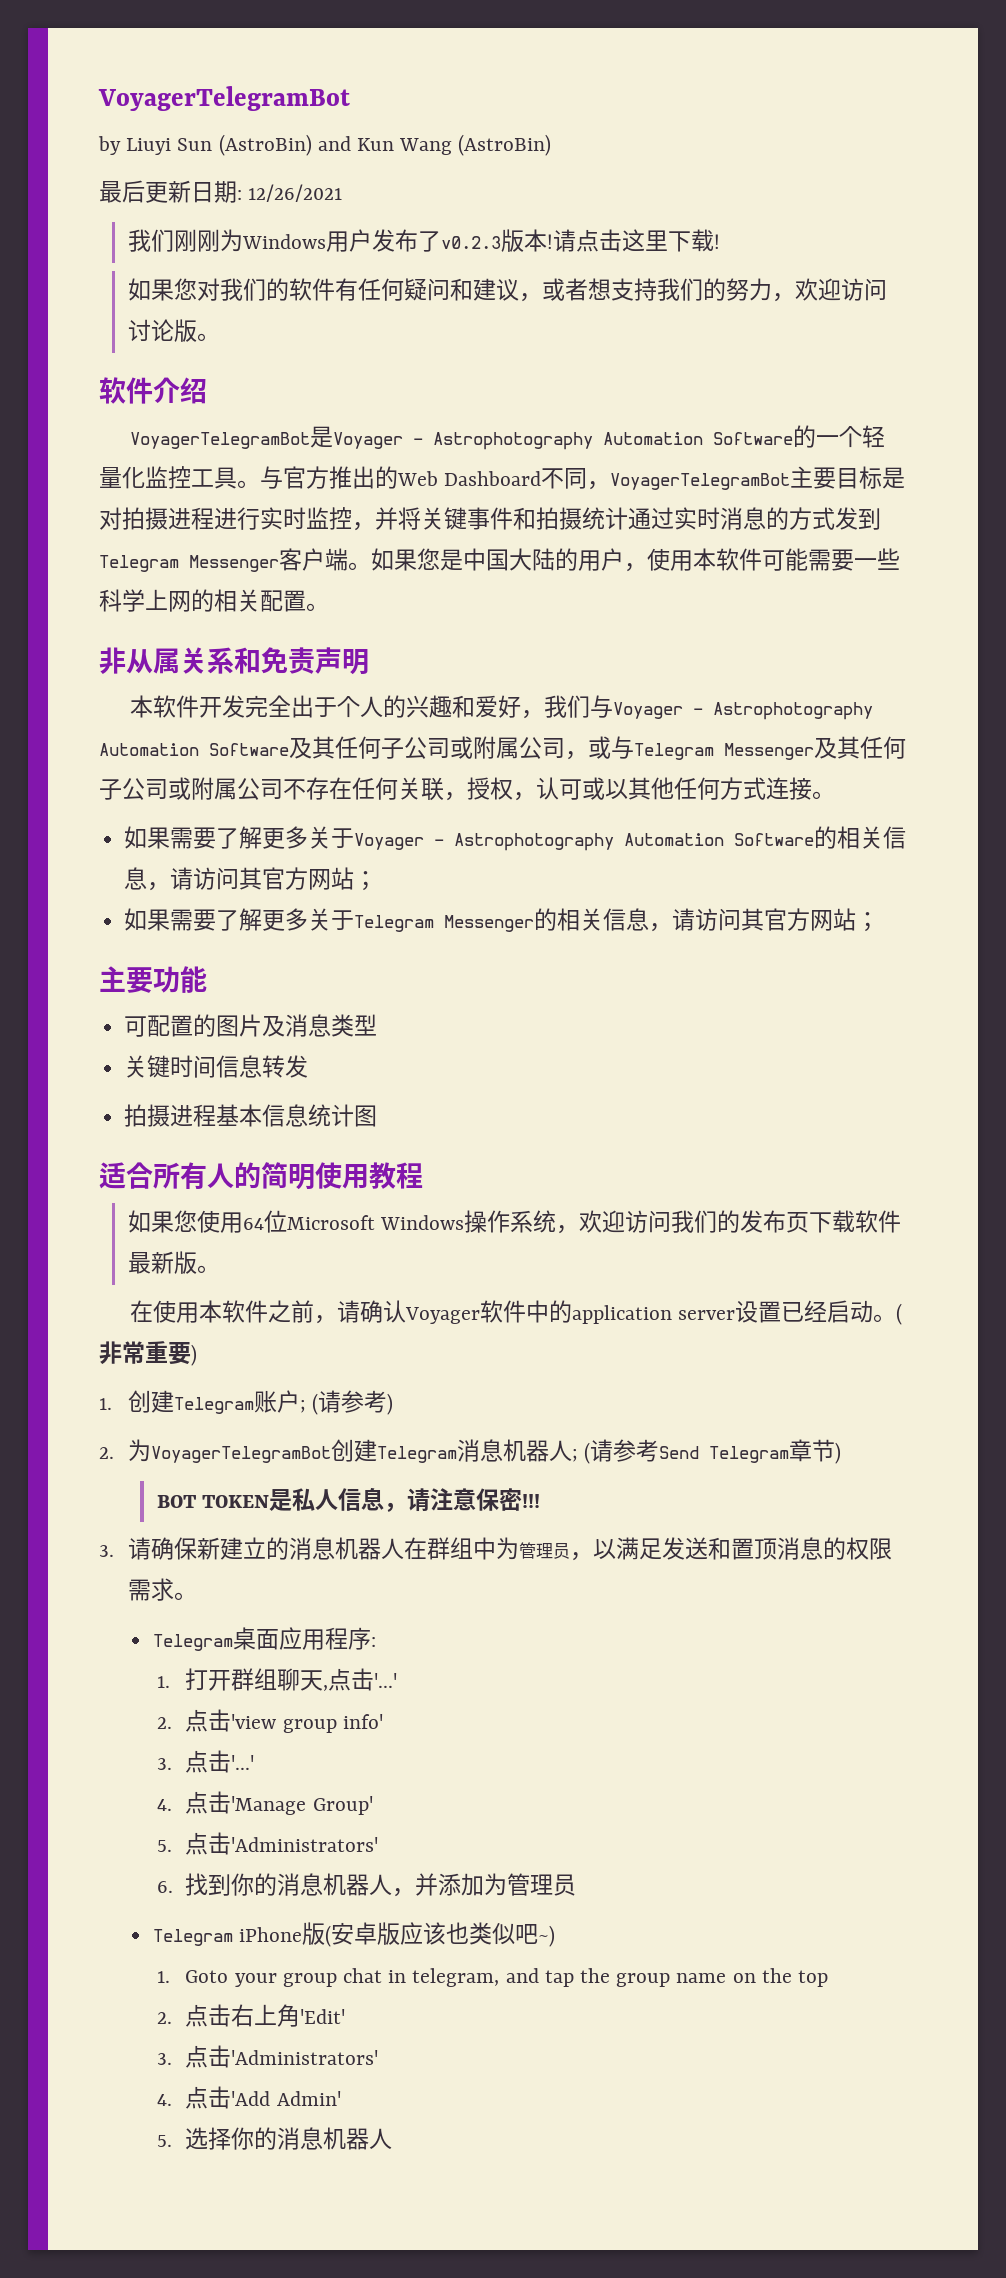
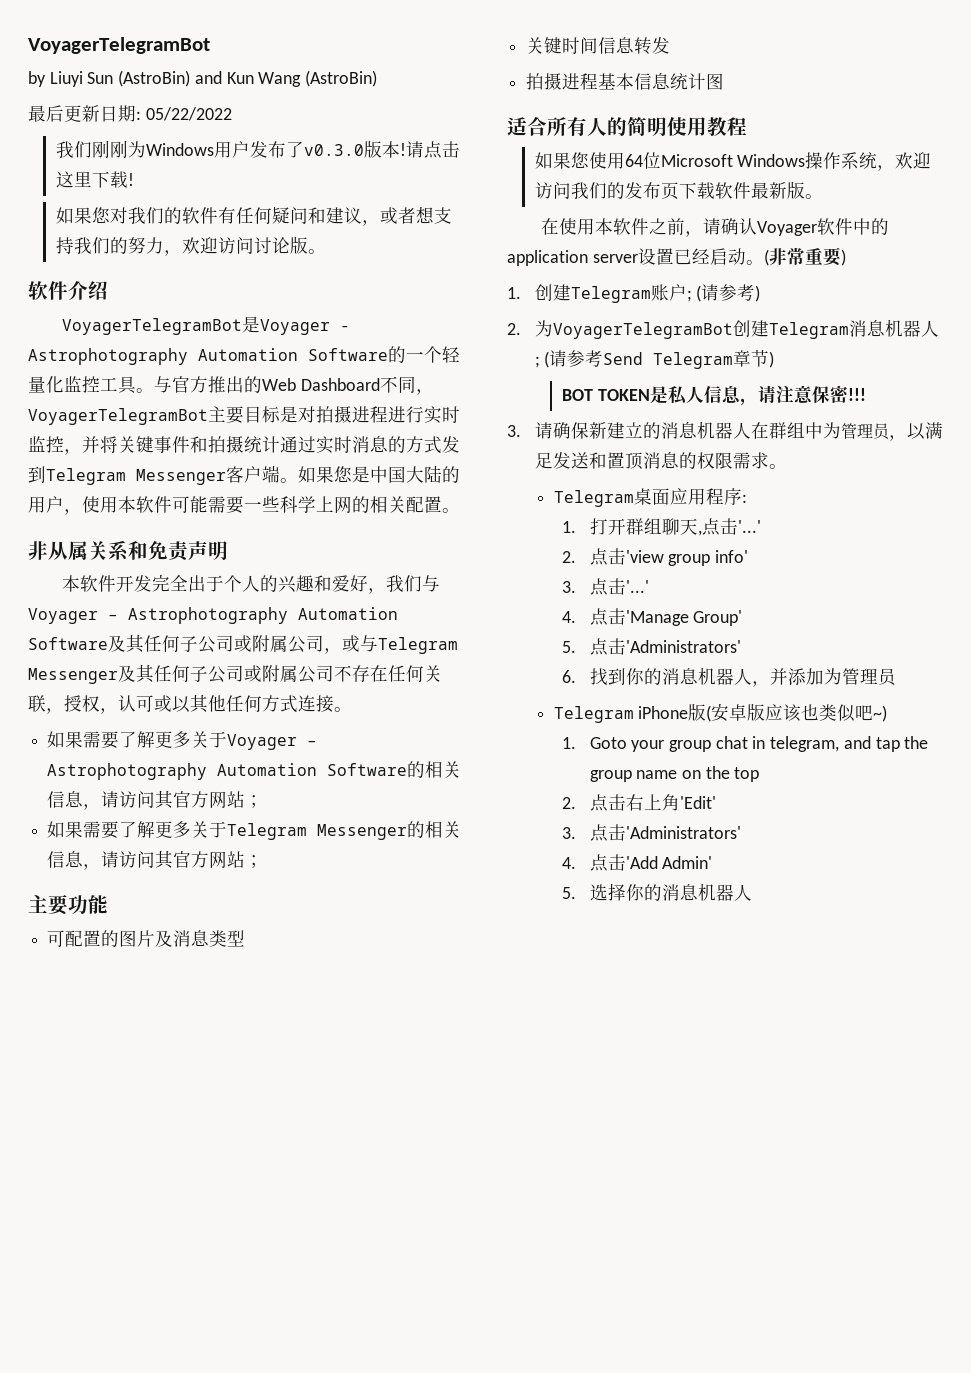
- 最后更新日期: 12/26/2021
+ 最后更新日期: 05/22/2022
- 我们刚刚为Windows用户发布了v0.2.3版本!
+ 我们刚刚为Windows用户发布了v0.3.0版本!

